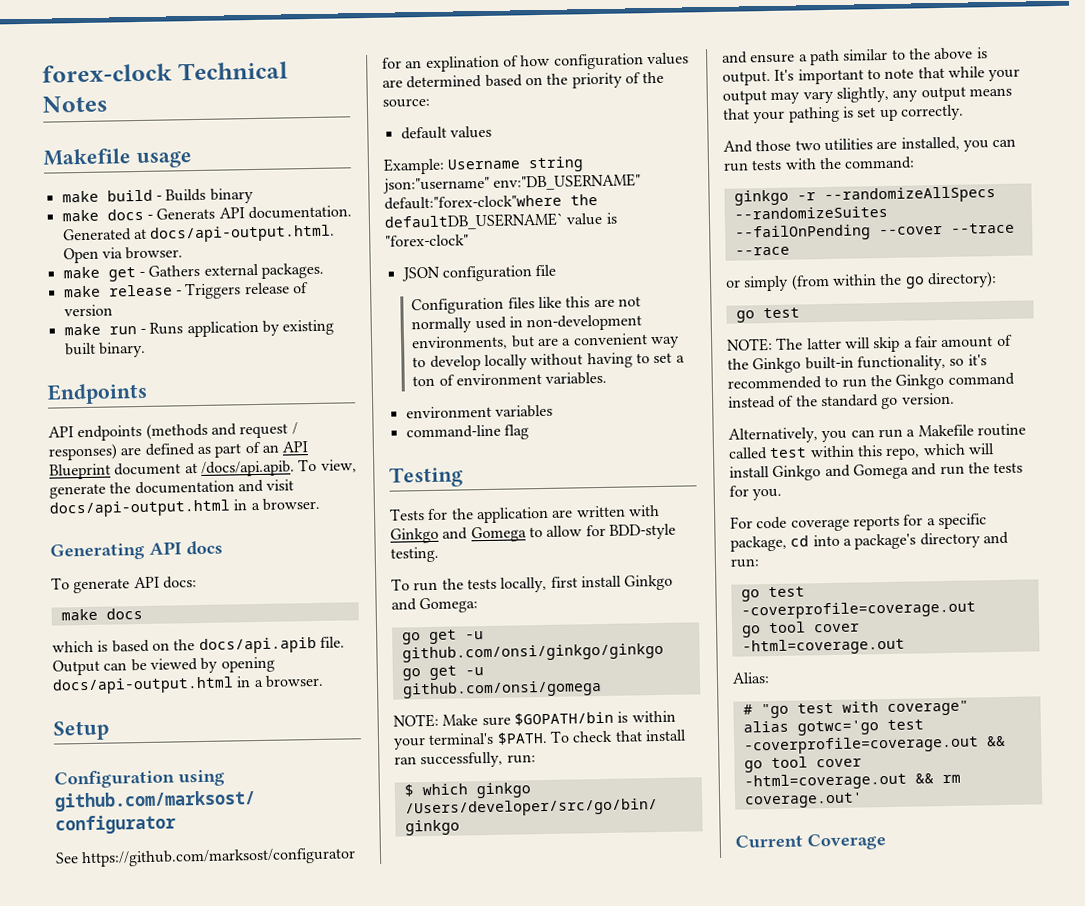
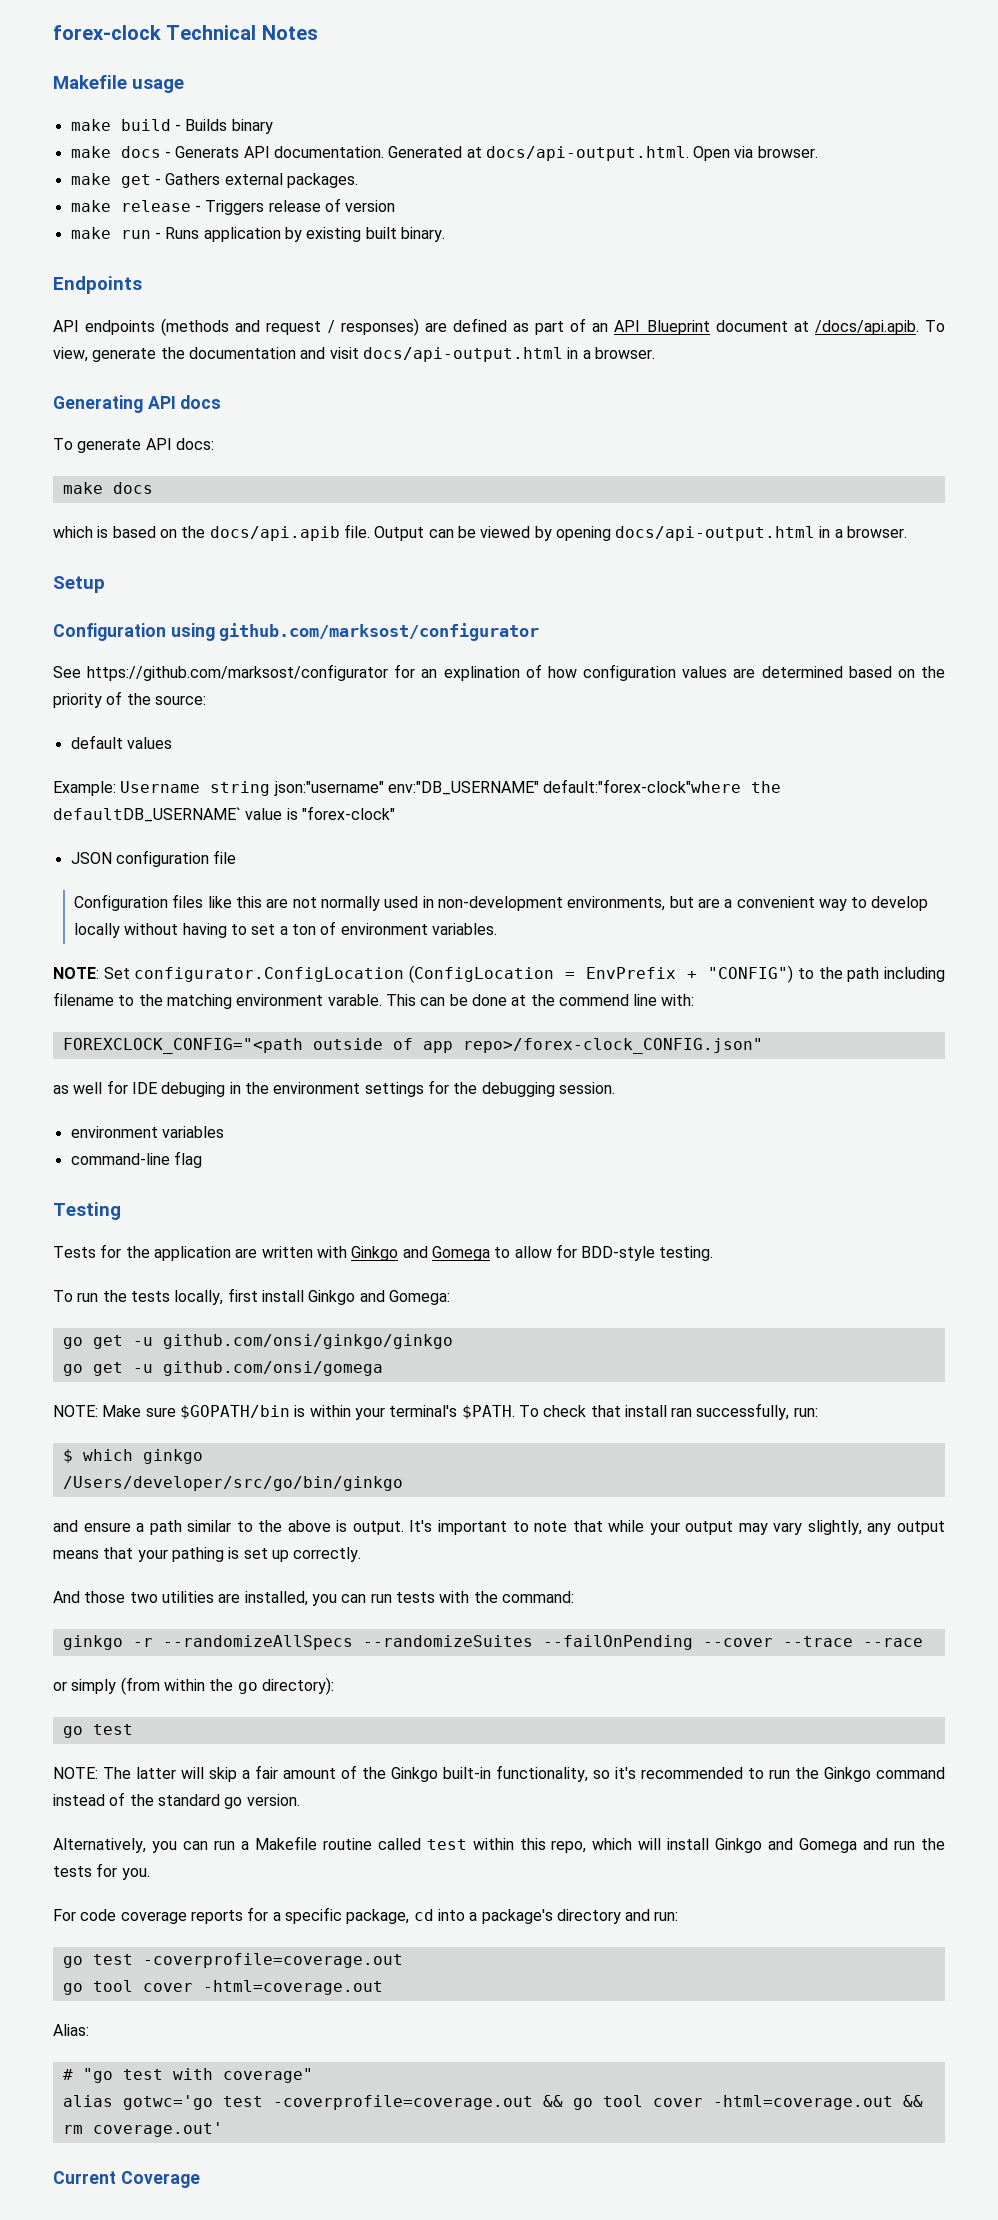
+ NOTE: Set configurator.ConfigLocation (ConfigLocation = EnvPrefix + "CONFIG") to the path including filename to the matching environment varable. This can be done at the commend line with:
+ FOREXCLOCK_CONFIG="<path outside of app repo>/forex-clock_CONFIG.json"
+ as well for IDE debuging in the environment settings for the debugging session.

